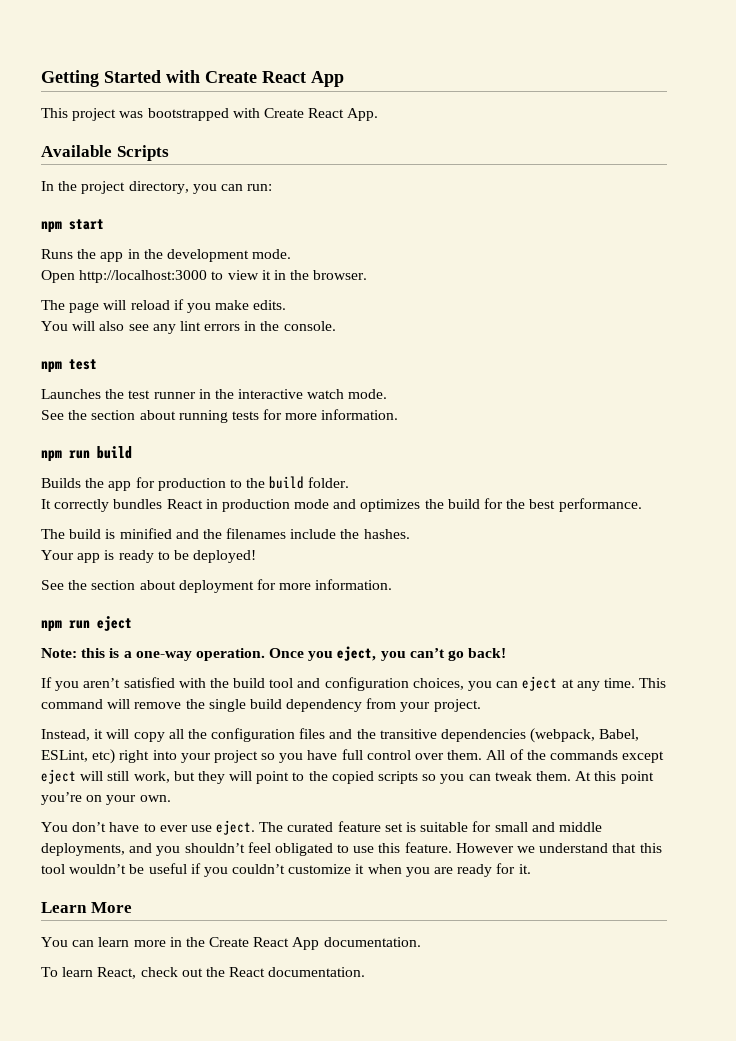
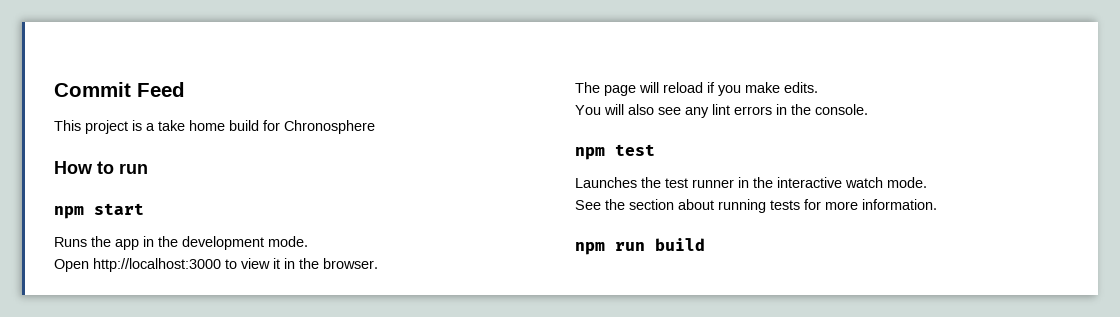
- Getting Started with Create React App
- This project was bootstrapped with Create React App.
- Available Scripts
- In the project directory, you can run:
+ Commit Feed
+ This project is a take home build for Chronosphere
+ How to run
- Builds the app for production to the build folder.
- It correctly bundles React in production mode and optimizes the build for the best performance.
- The build is minified and the filenames include the hashes.
- Your app is ready to be deployed!
- See the section about deployment for more information.
- npm run eject
- Note: this is a one-way operation. Once you eject, you can’t go back!
- If you aren’t satisfied with the build tool and configuration choices, you can eject at any time. This command will remove the single build dependency from your project.
- Instead, it will copy all the configuration files and the transitive dependencies (webpack, Babel, ESLint, etc) right into your project so you have full control over them. All of the commands except eject will still work, but they will point to the copied scripts so you can tweak them. At this point you’re on your own.
- You don’t have to ever use eject. The curated feature set is suitable for small and middle deployments, and you shouldn’t feel obligated to use this feature. However we understand that this tool wouldn’t be useful if you couldn’t customize it when you are ready for it.
- Learn More
- You can learn more in the Create React App documentation.
- To learn React, check out the React documentation.

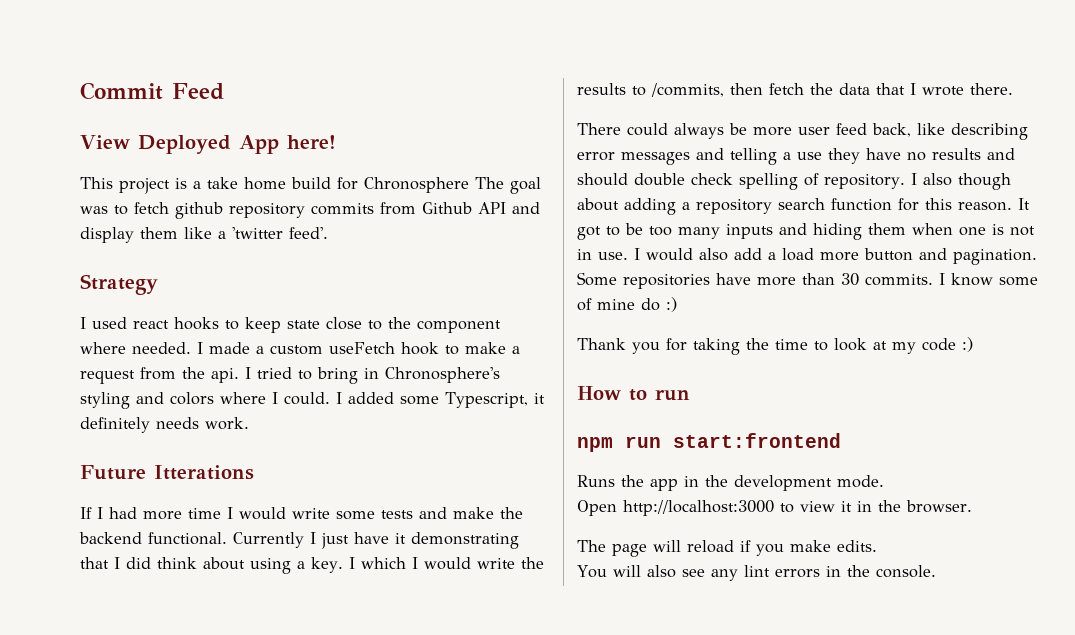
+ View Deployed App here!
- This project is a take home build for Chronosphere
+ This project is a take home build for Chronosphere The goal was to fetch github repository commits from Github API and display them like a 'twitter feed'.
+ Strategy
+ I used react hooks to keep state close to the component where needed. I made a custom useFetch hook to make a request from the api. I tried to bring in Chronosphere's styling and colors where I could. I added some Typescript, it definitely needs work.
+ Future Itterations
+ If I had more time I would write some tests and make the backend functional. Currently I just have it demonstrating that I did think about using a key. I which I would write the results to /commits, then fetch the data that I wrote there.
+ There could always be more user feed back, like describing error messages and telling a use they have no results and should double check spelling of repository. I also though about adding a repository search function for this reason. It got to be too many inputs and hiding them when one is not in use. I would also add a load more button and pagination. Some repositories have more than 30 commits. I know some of mine do :)
+ Thank you for taking the time to look at my code :)
- npm start
+ npm run start:frontend
- npm test
- Launches the test runner in the interactive watch mode.
- See the section about running tests for more information.
- npm run build

